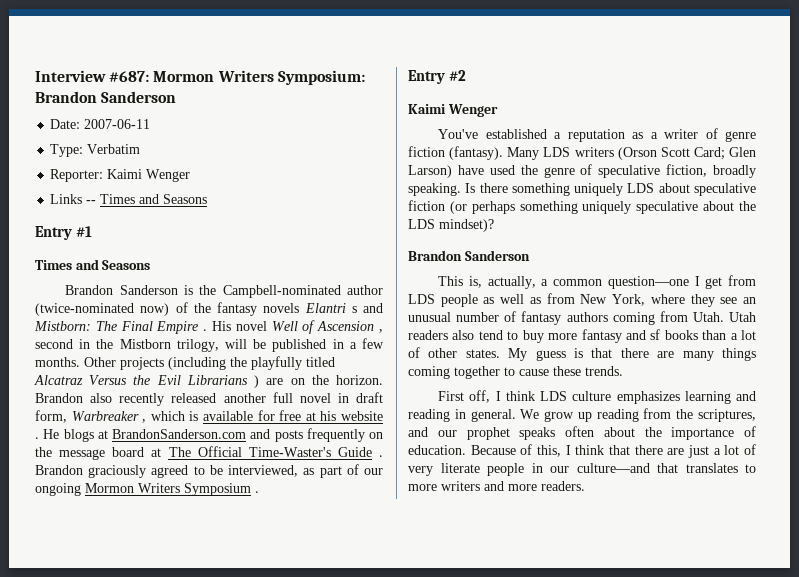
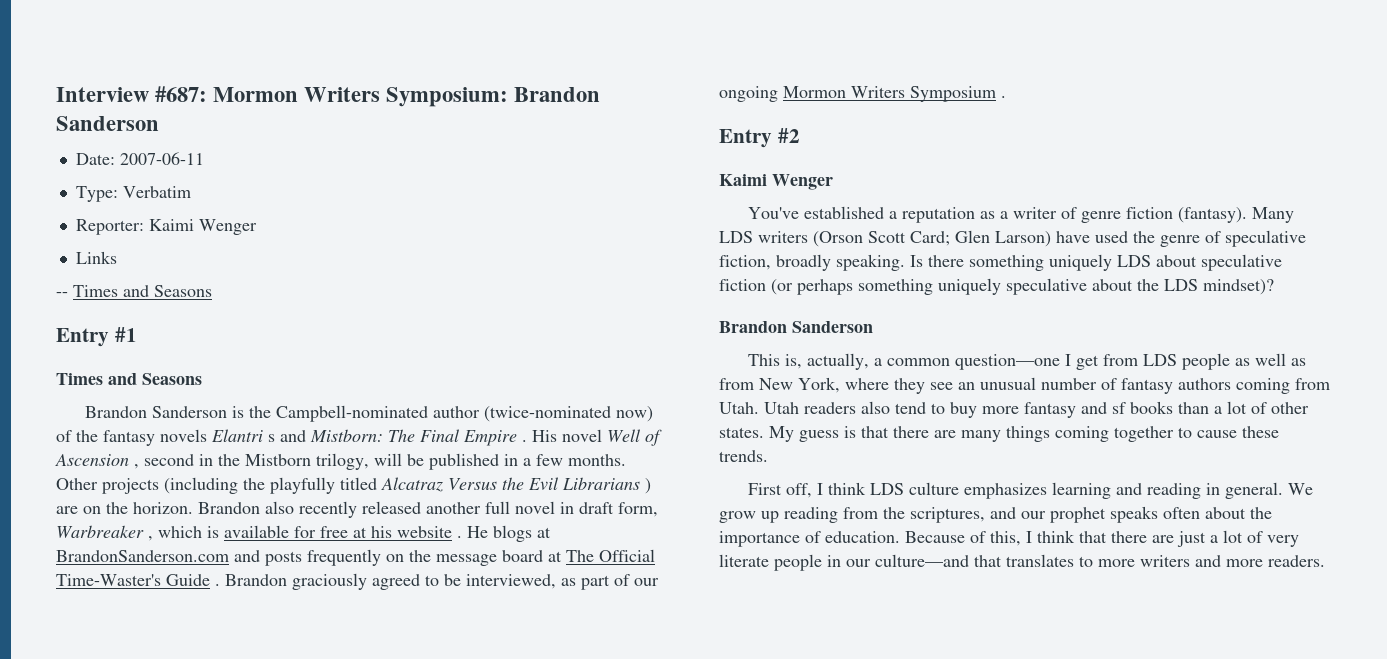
- Links -- Times and Seasons
+ Links
+ -- Times and Seasons

